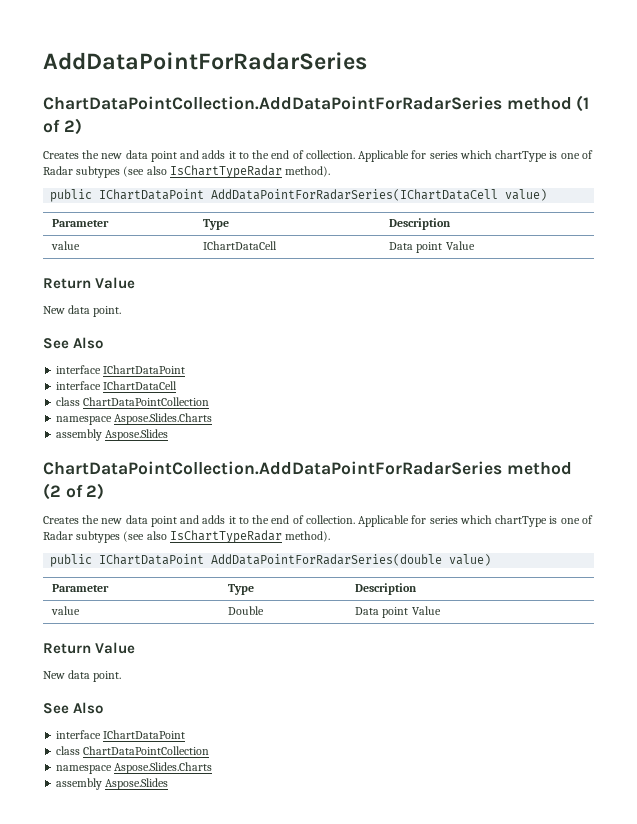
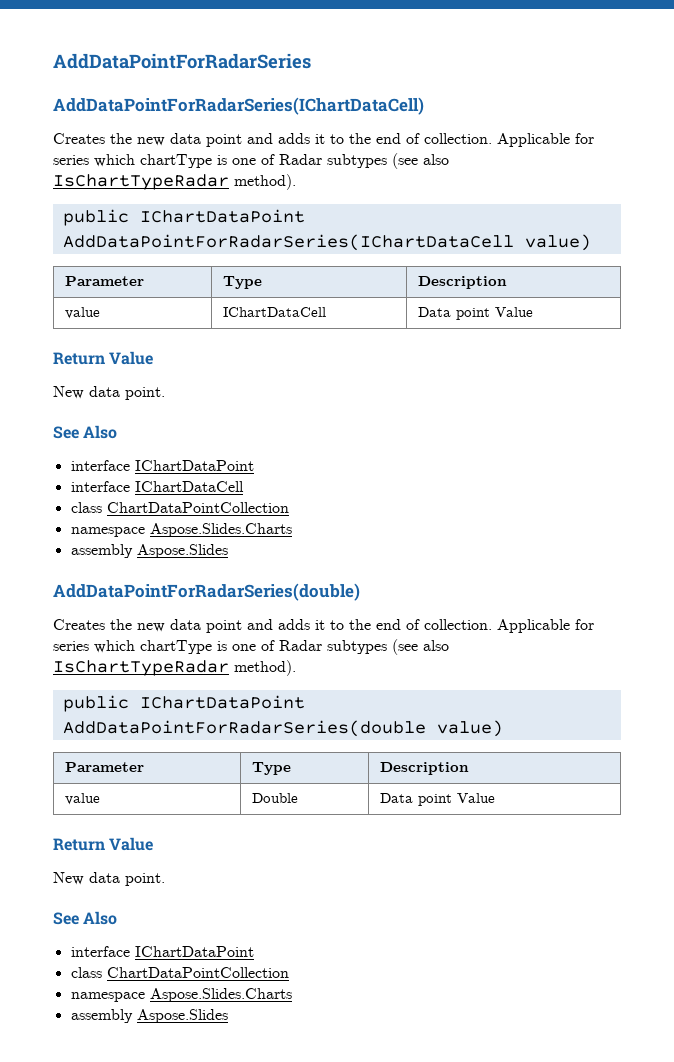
- ChartDataPointCollection.AddDataPointForRadarSeries method (1 of 2)
+ AddDataPointForRadarSeries(IChartDataCell)
- ChartDataPointCollection.AddDataPointForRadarSeries method (2 of 2)
+ AddDataPointForRadarSeries(double)

